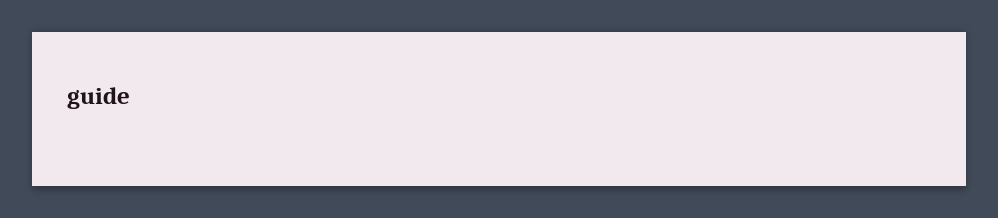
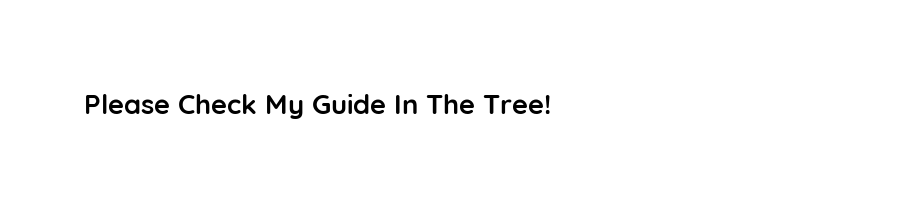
- guide
+ Please Check My Guide In The Tree!

